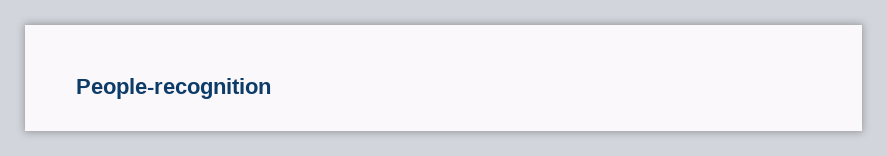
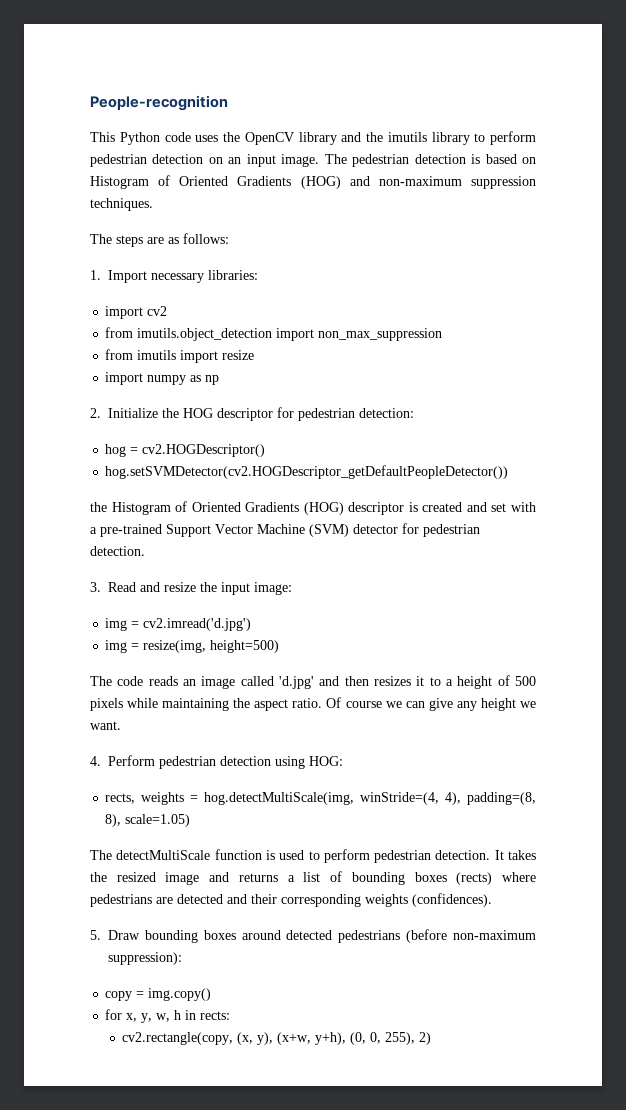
+ This Python code uses the OpenCV library and the imutils library to perform pedestrian detection on an input image. The pedestrian detection is based on Histogram of Oriented Gradients (HOG) and non-maximum suppression techniques.
+ The steps are as follows:
+ 1. Import necessary libraries:
+ import cv2
+ from imutils.object_detection import non_max_suppression
+ from imutils import resize
+ import numpy as np
+ 2. Initialize the HOG descriptor for pedestrian detection:
+ hog = cv2.HOGDescriptor()
+ hog.setSVMDetector(cv2.HOGDescriptor_getDefaultPeopleDetector())
+ the Histogram of Oriented Gradients (HOG) descriptor is created and set with a pre-trained Support Vector Machine (SVM) detector for pedestrian detection.
+ 3. Read and resize the input image:
+ img = cv2.imread('d.jpg')
+ img = resize(img, height=500)
+ The code reads an image called 'd.jpg' and then resizes it to a height of 500 pixels while maintaining the aspect ratio. Of course we can give any height we want.
+ 4. Perform pedestrian detection using HOG:
+ rects, weights = hog.detectMultiScale(img, winStride=(4, 4), padding=(8, 8), scale=1.05)
+ The detectMultiScale function is used to perform pedestrian detection. It takes the resized image and returns a list of bounding boxes (rects) where pedestrians are detected and their corresponding weights (confidences).
+ 5. Draw bounding boxes around detected pedestrians (before non-maximum suppression):
+ copy = img.copy()
+ for x, y, w, h in rects:
+ cv2.rectangle(copy, (x, y), (x+w, y+h), (0, 0, 255), 2)

